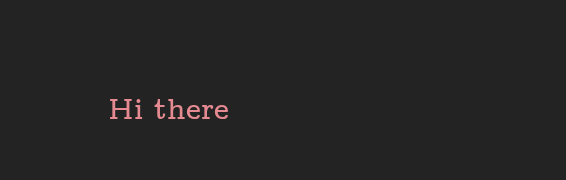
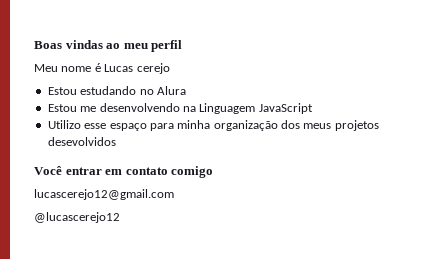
- Hi there
+ Boas vindas ao meu perfil
+ Meu nome é Lucas cerejo
+ Estou estudando no Alura
+ Estou me desenvolvendo na Linguagem JavaScript
+ Utilizo esse espaço para minha organização dos meus projetos desevolvidos
+ Você entrar em contato comigo
+ lucascerejo12@gmail.com
+ @lucascerejo12

